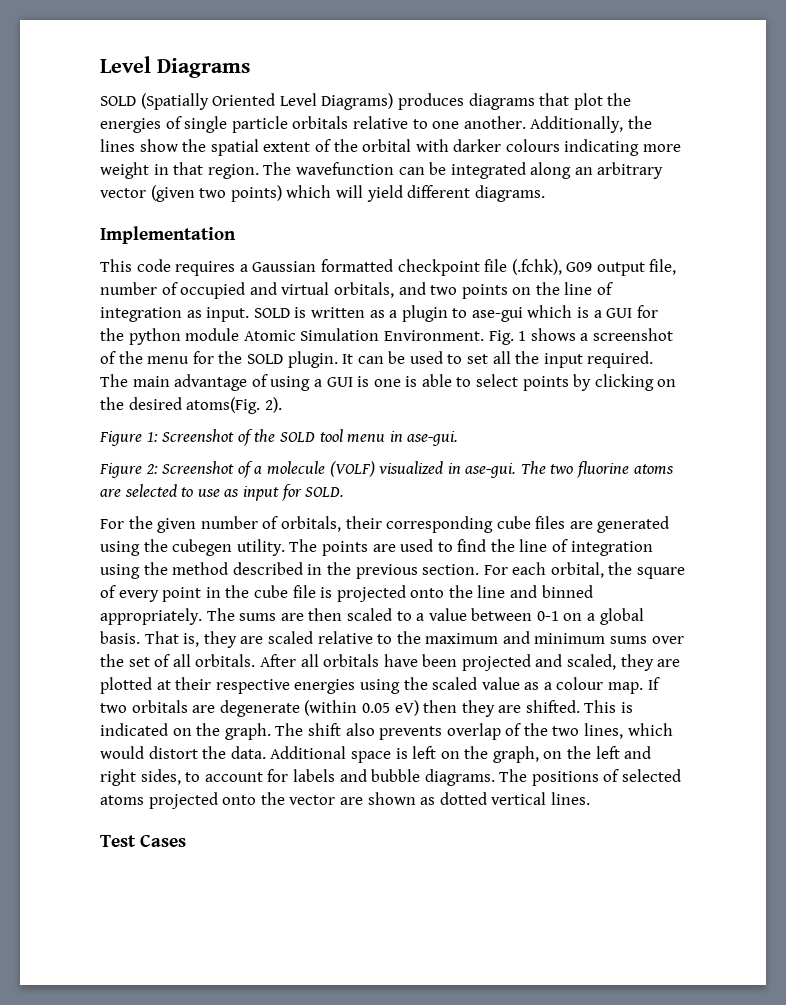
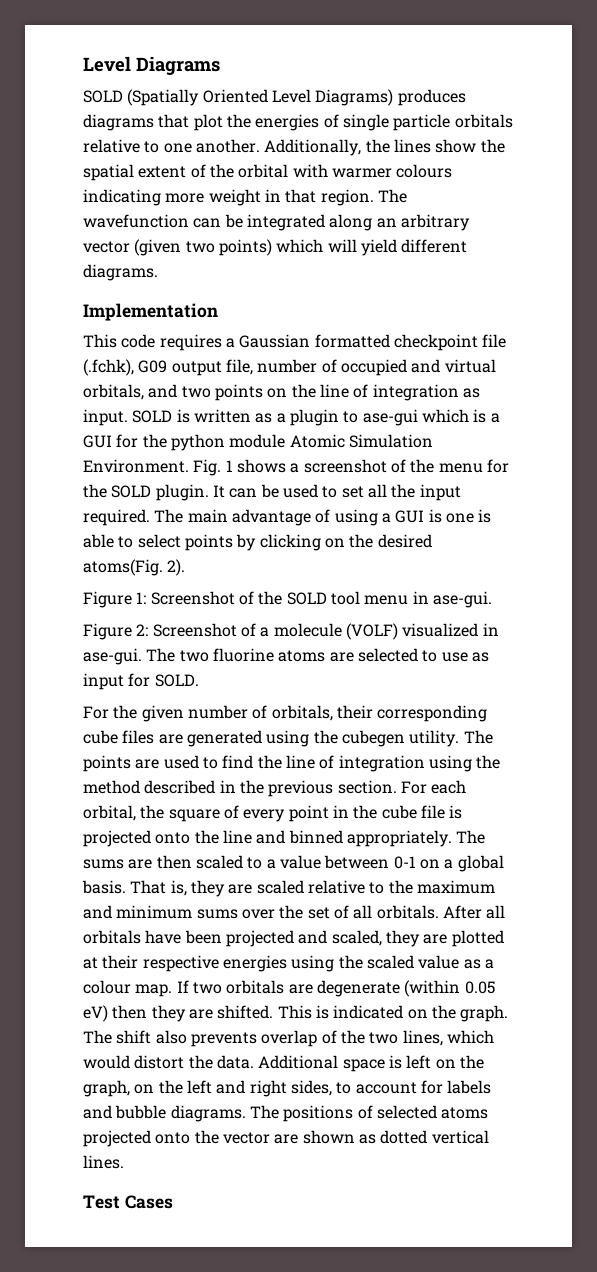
- Additionally, the lines show the spatial extent of the orbital with darker colours indicating more weight in that region.
+ Additionally, the lines show the spatial extent of the orbital with warmer colours indicating more weight in that region.

